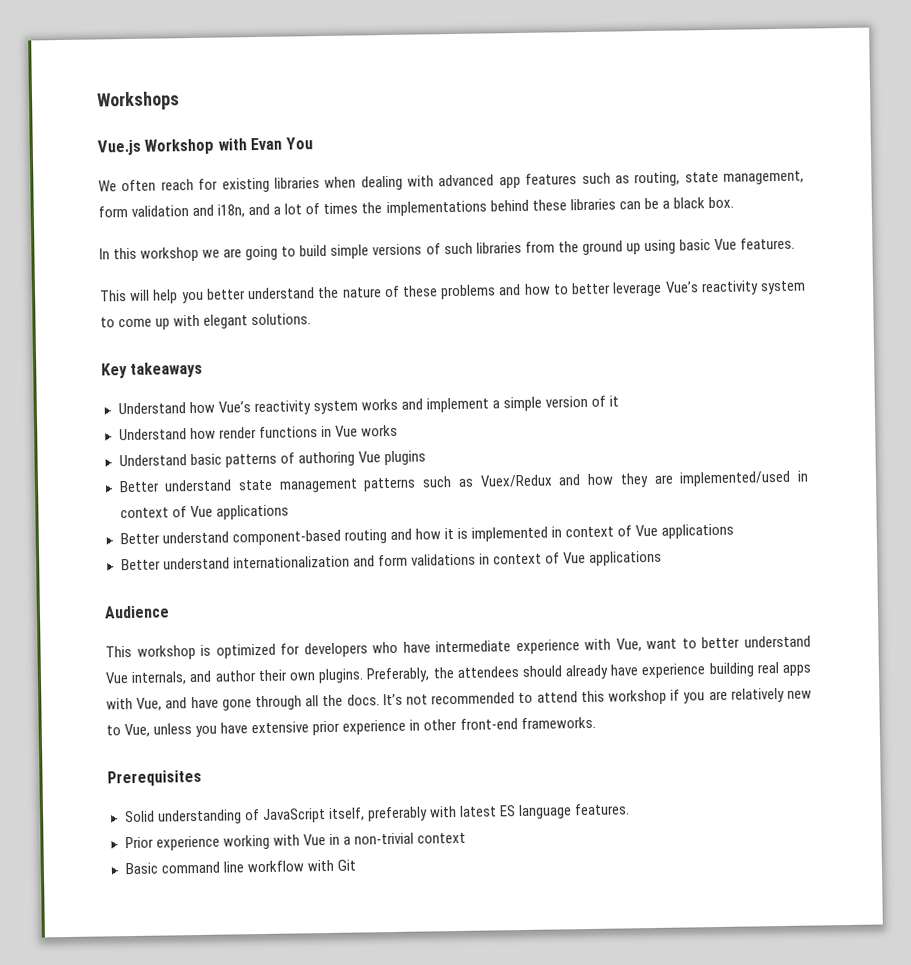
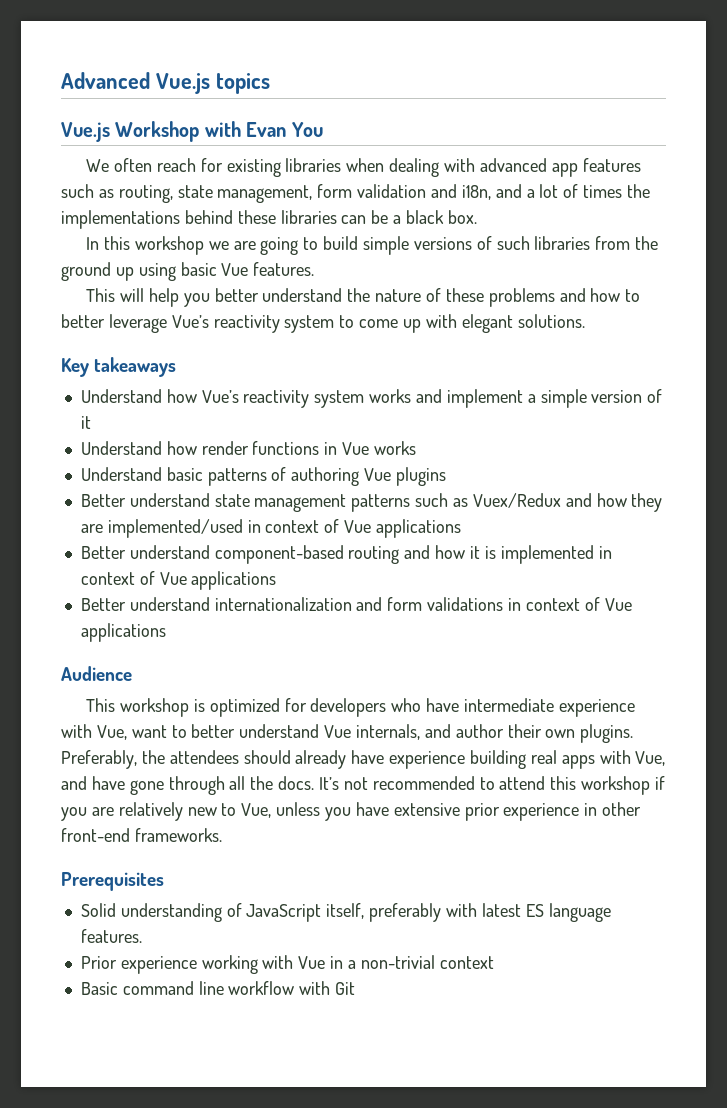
- Workshops
+ Advanced Vue.js topics

